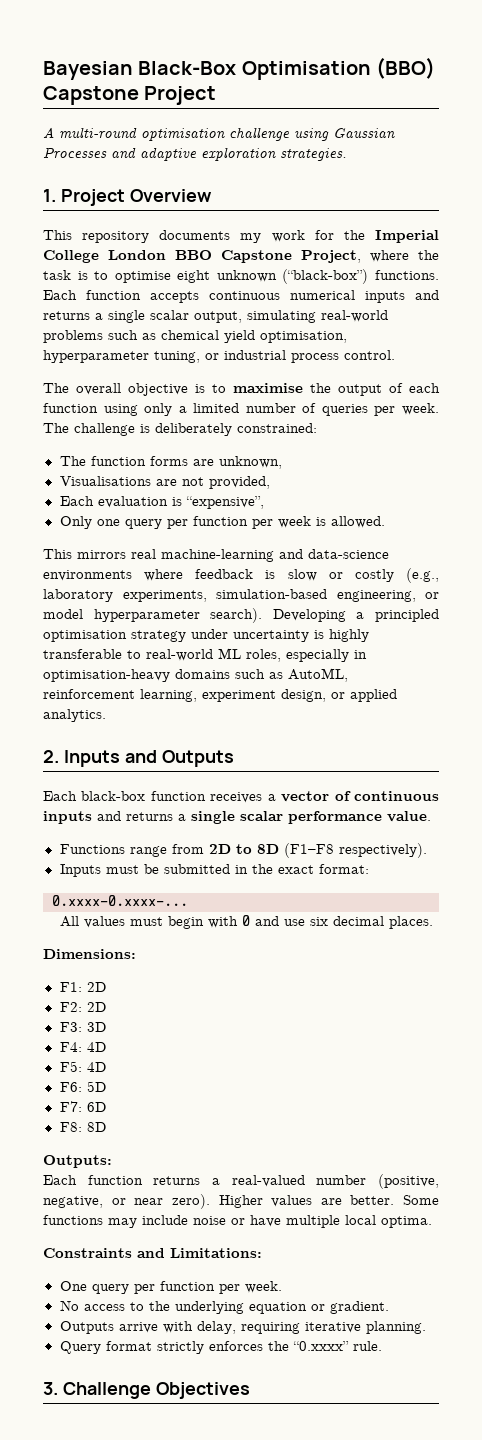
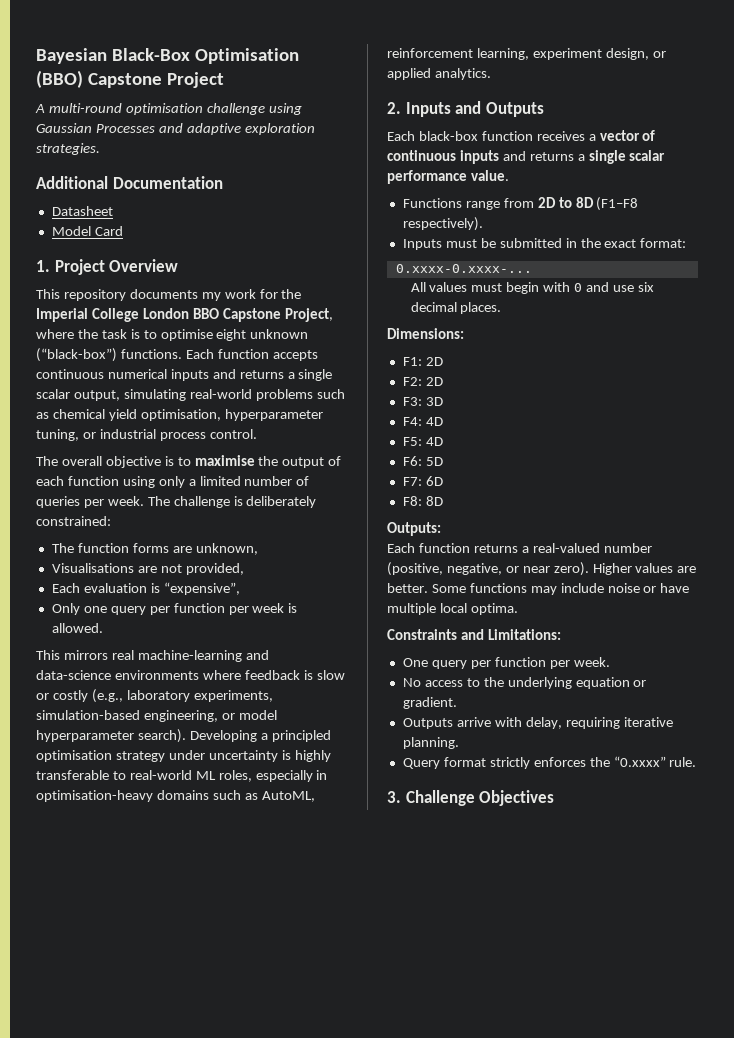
+ Additional Documentation
+ Datasheet
+ Model Card

